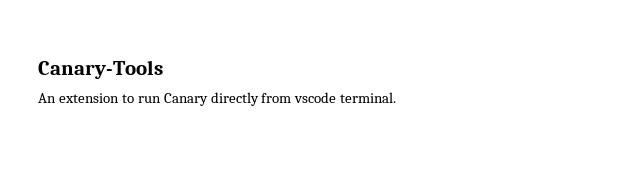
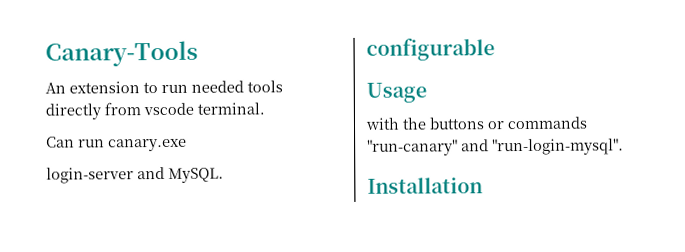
- An extension to run Canary directly from vscode terminal.
+ An extension to run needed tools directly from vscode terminal.
+ Can run canary.exe
+ login-server and MySQL.
+ configurable
+ Usage
+ with the buttons or commands "run-canary" and "run-login-mysql".
+ Installation

